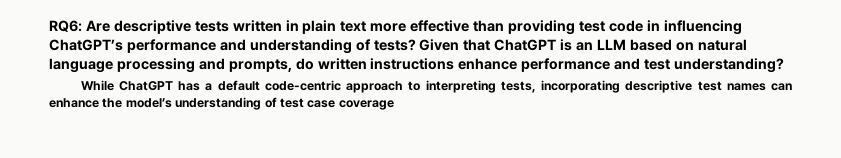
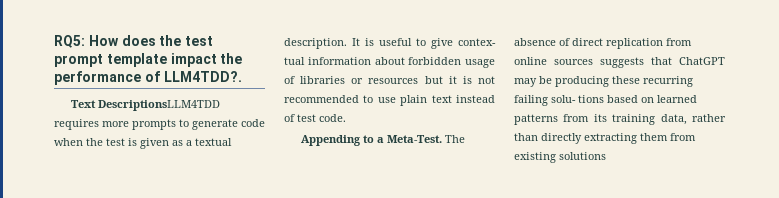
- RQ6: Are descriptive tests written in plain text more effective than providing test code in influencing ChatGPT’s performance and understanding of tests? Given that ChatGPT is an LLM based on natural language processing and prompts, do written instructions enhance performance and test understanding?
- While ChatGPT has a default code-centric approach to interpreting tests, incorporating descriptive test names can enhance the model’s understanding of test case coverage
+ RQ5: How does the test prompt template impact the performance of LLM4TDD?.
+ Text DescriptionsLLM4TDD requires more prompts to generate code when the test is given as a textual description. It is useful to give contex- tual information about forbidden usage of libraries or resources but it is not recommended to use plain text instead of test code.
+ Appending to a Meta-Test. The absence of direct replication from online sources suggests that ChatGPT may be producing these recurring failing solu- tions based on learned patterns from its training data, rather than directly extracting them from existing solutions

